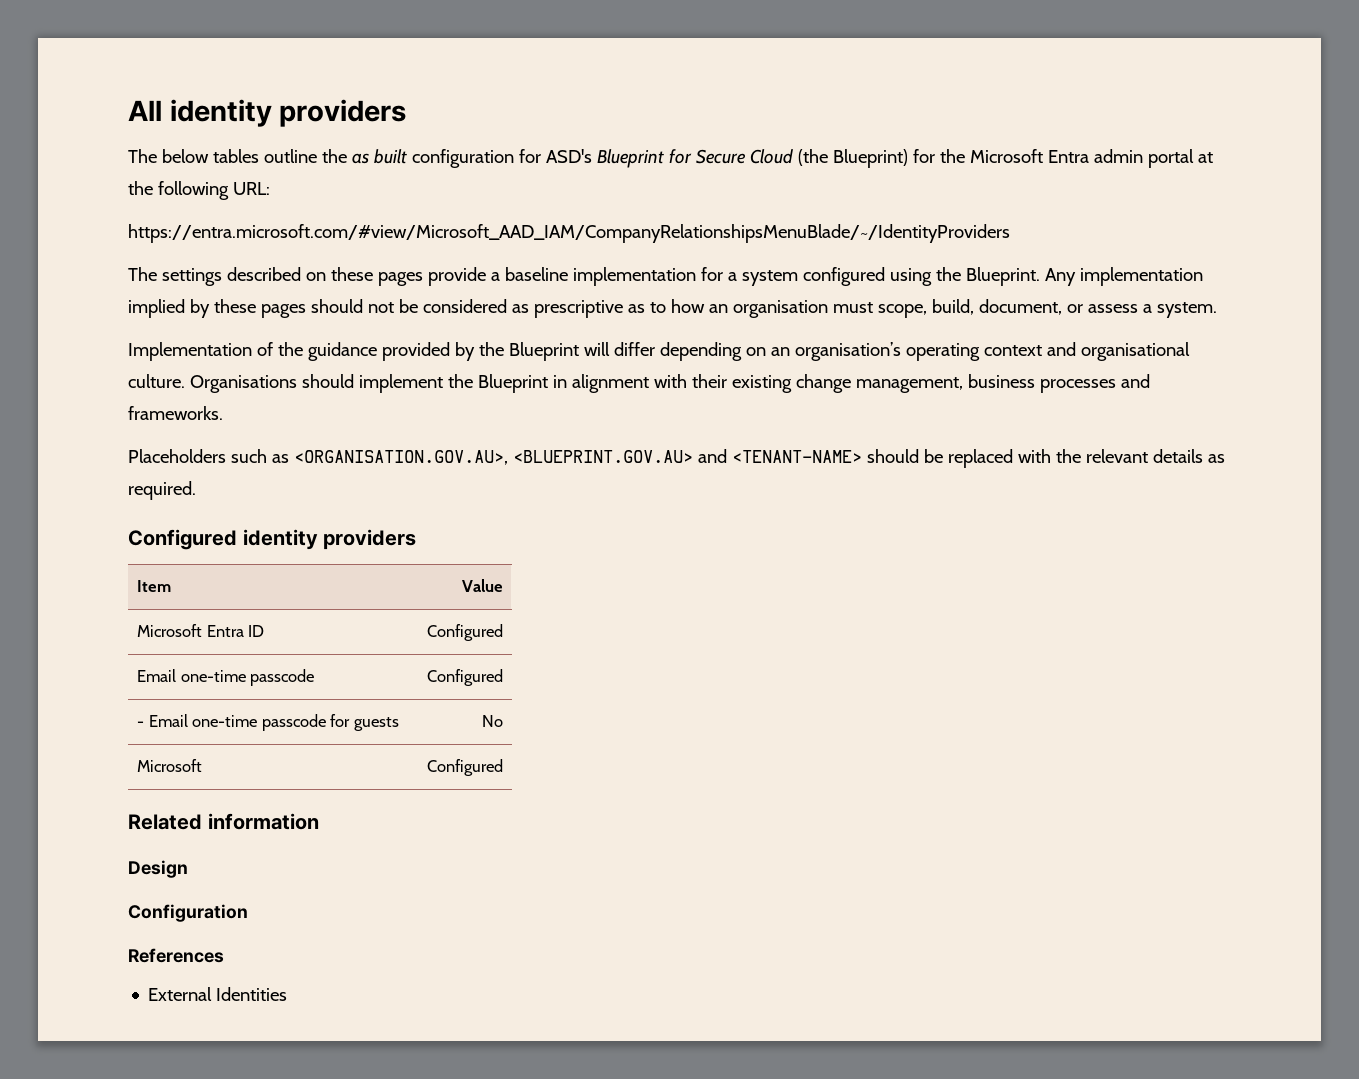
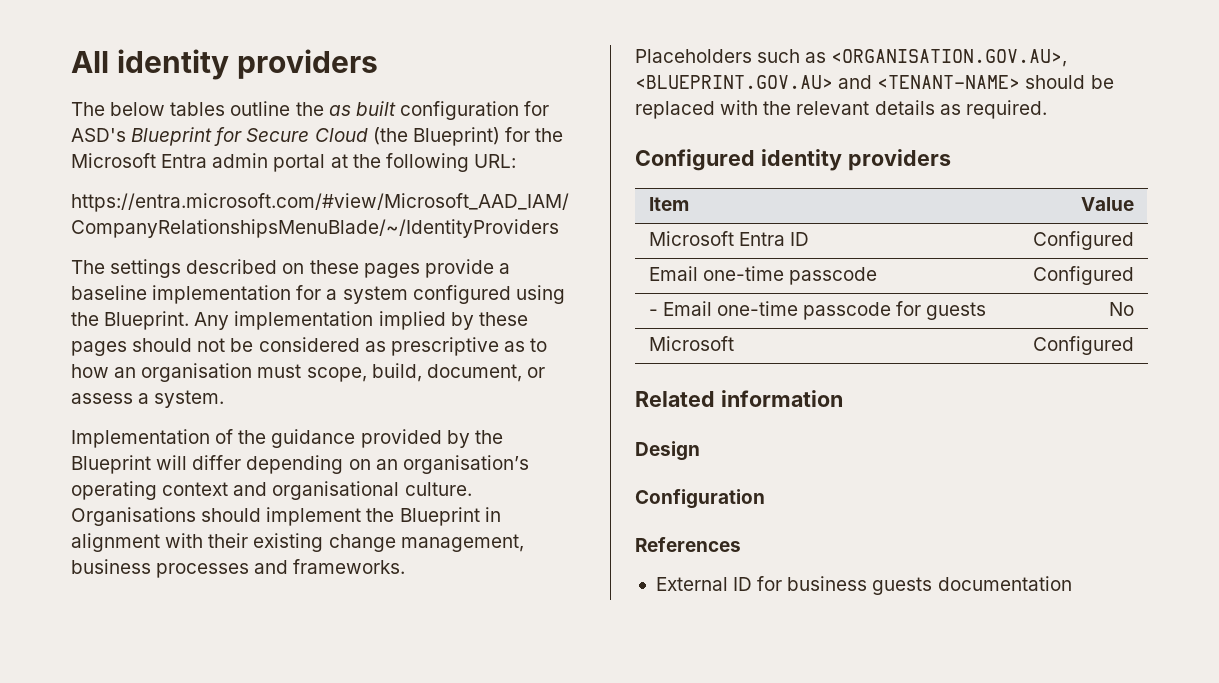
- External Identities
+ External ID for business guests documentation

